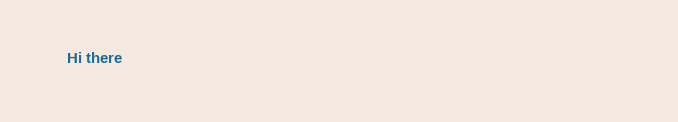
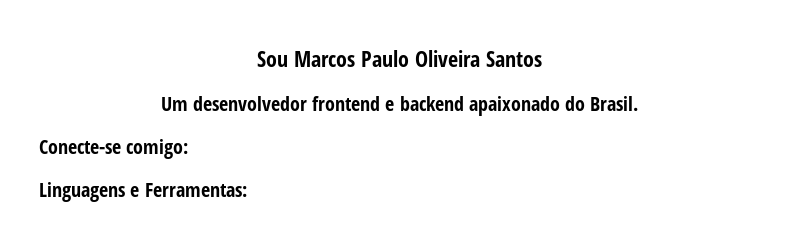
- Hi there
+ Sou Marcos Paulo Oliveira Santos
+ Um desenvolvedor frontend e backend apaixonado do Brasil.
+ Conecte-se comigo:
+ Linguagens e Ferramentas:

